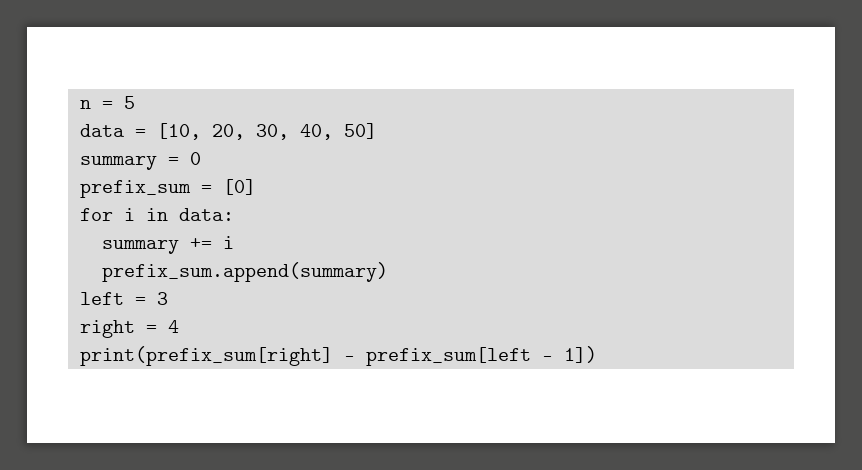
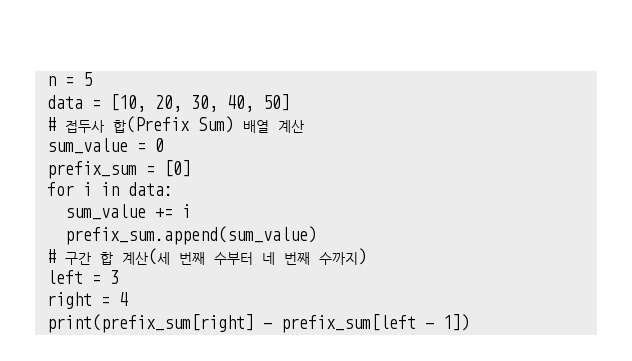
- summary = 0
+ # 접두사 합(Prefix Sum) 배열 계산
+ sum_value = 0
- summary += i
+ sum_value += i
- prefix_sum.append(summary)
+ prefix_sum.append(sum_value)
+ # 구간 합 계산(세 번째 수부터 네 번째 수까지)

